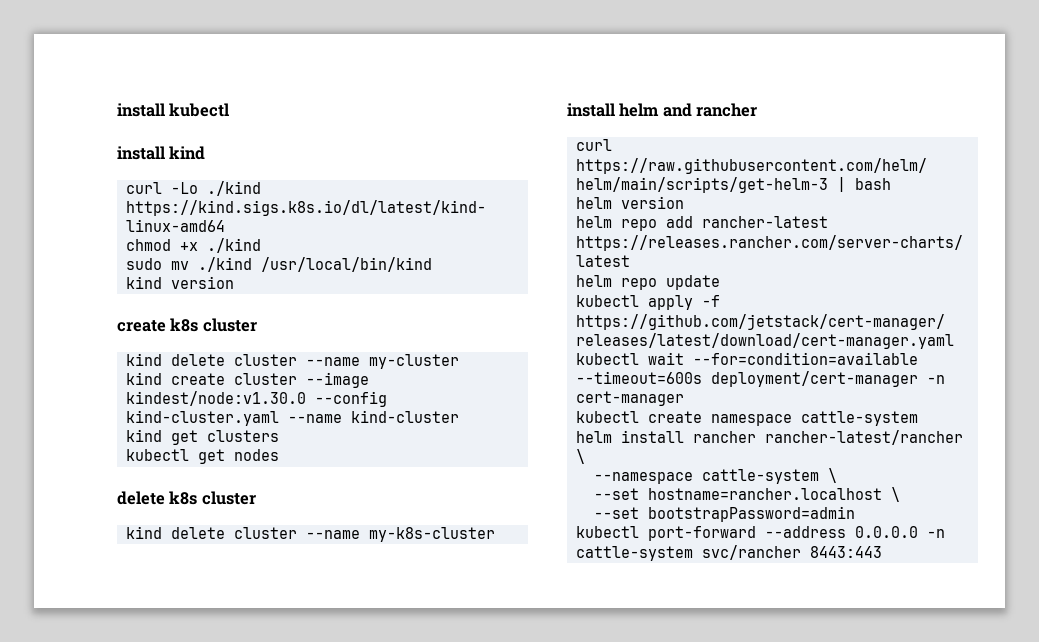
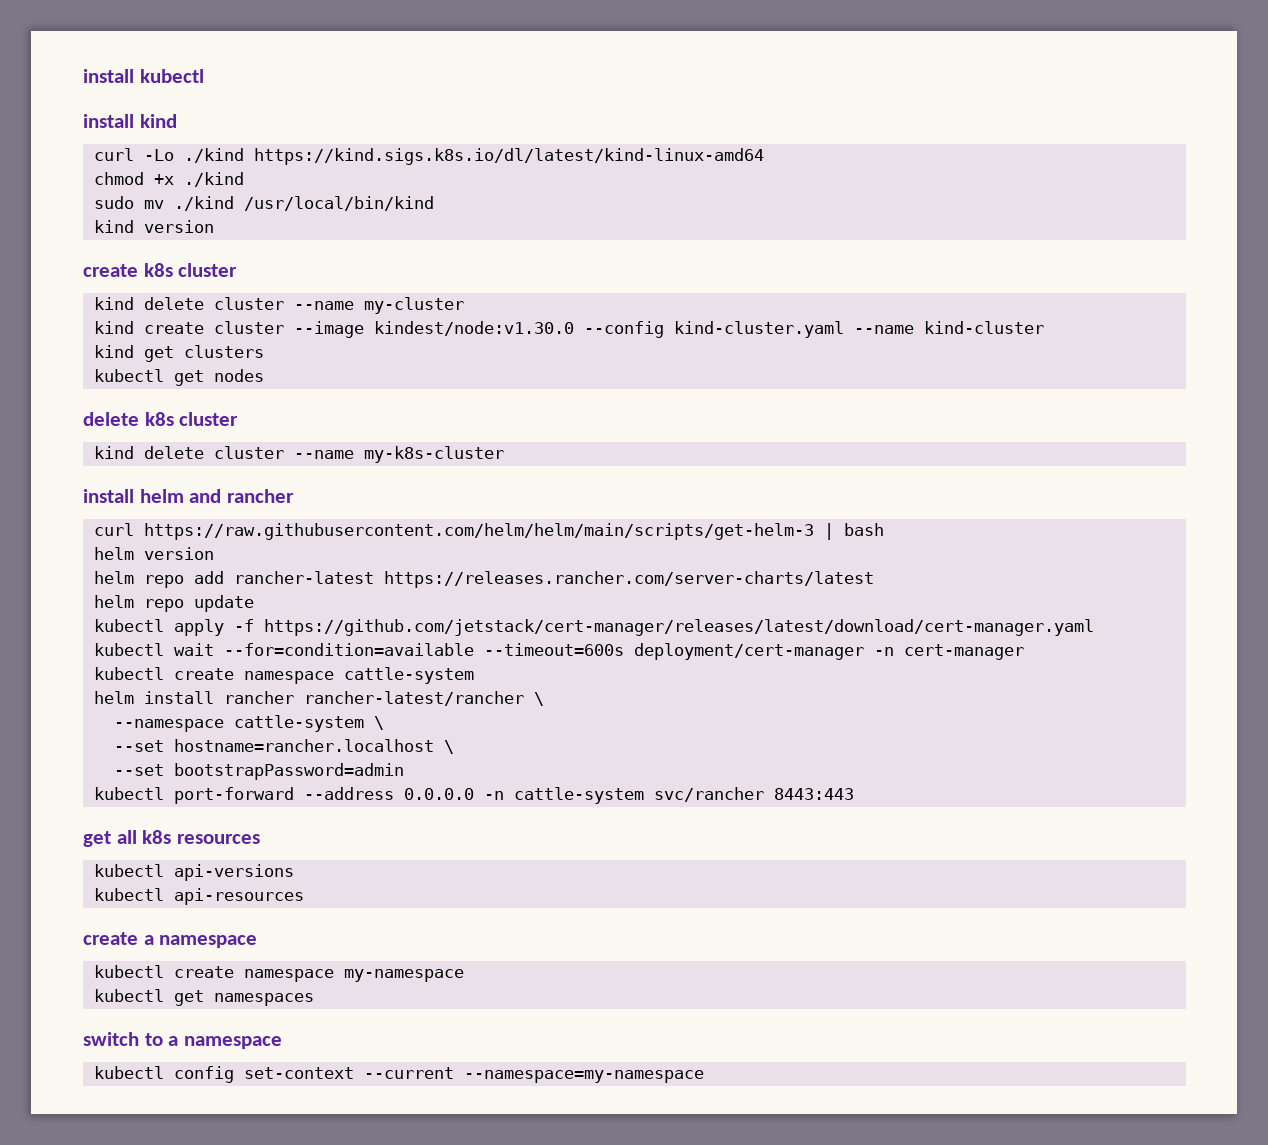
+ get all k8s resources
+ kubectl api-versions
+ kubectl api-resources
+ create a namespace
+ kubectl create namespace my-namespace
+ kubectl get namespaces
+ switch to a namespace
+ kubectl config set-context --current --namespace=my-namespace

